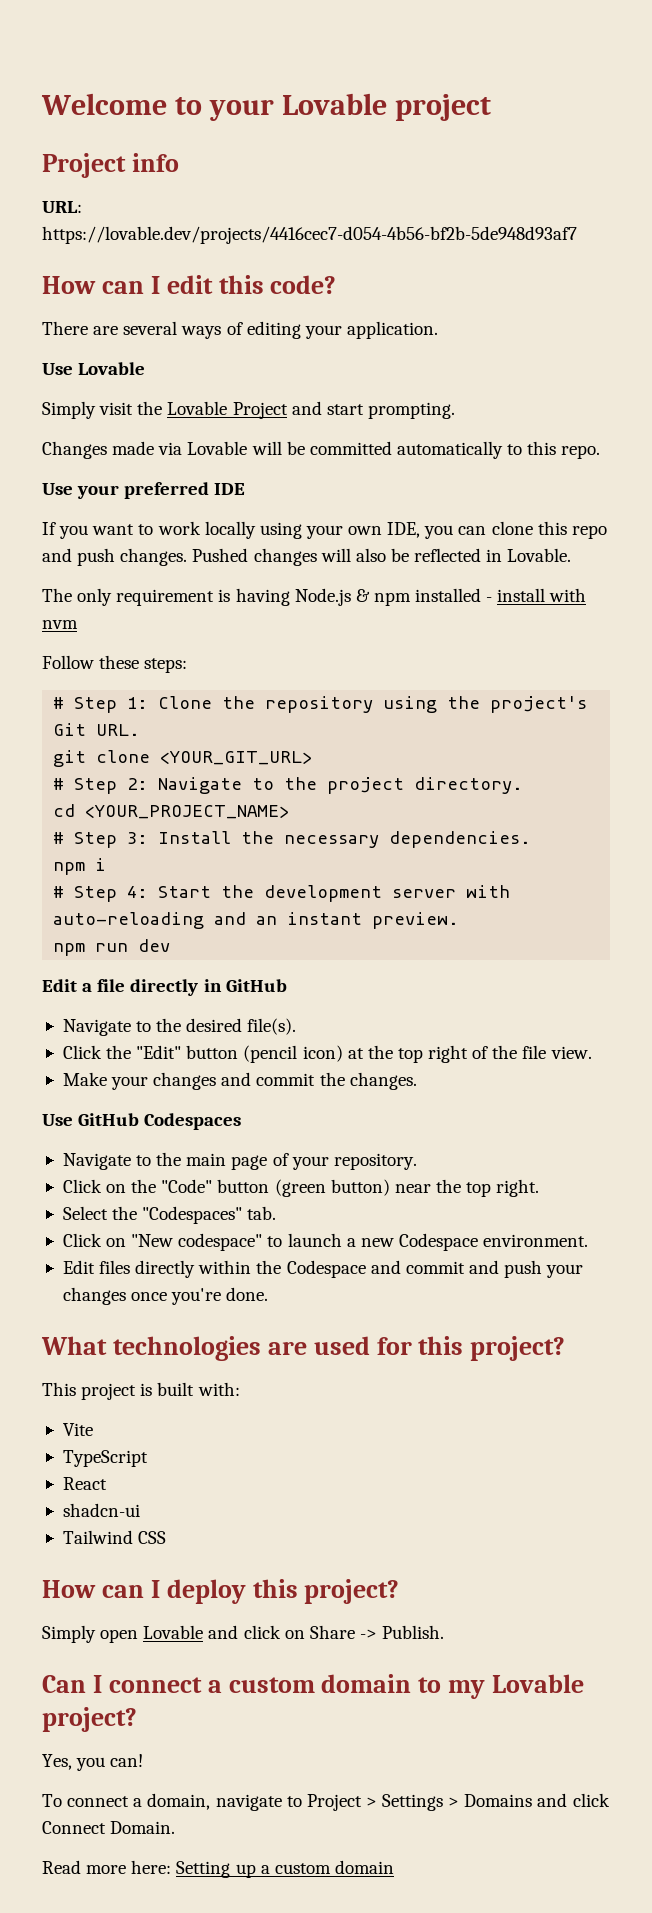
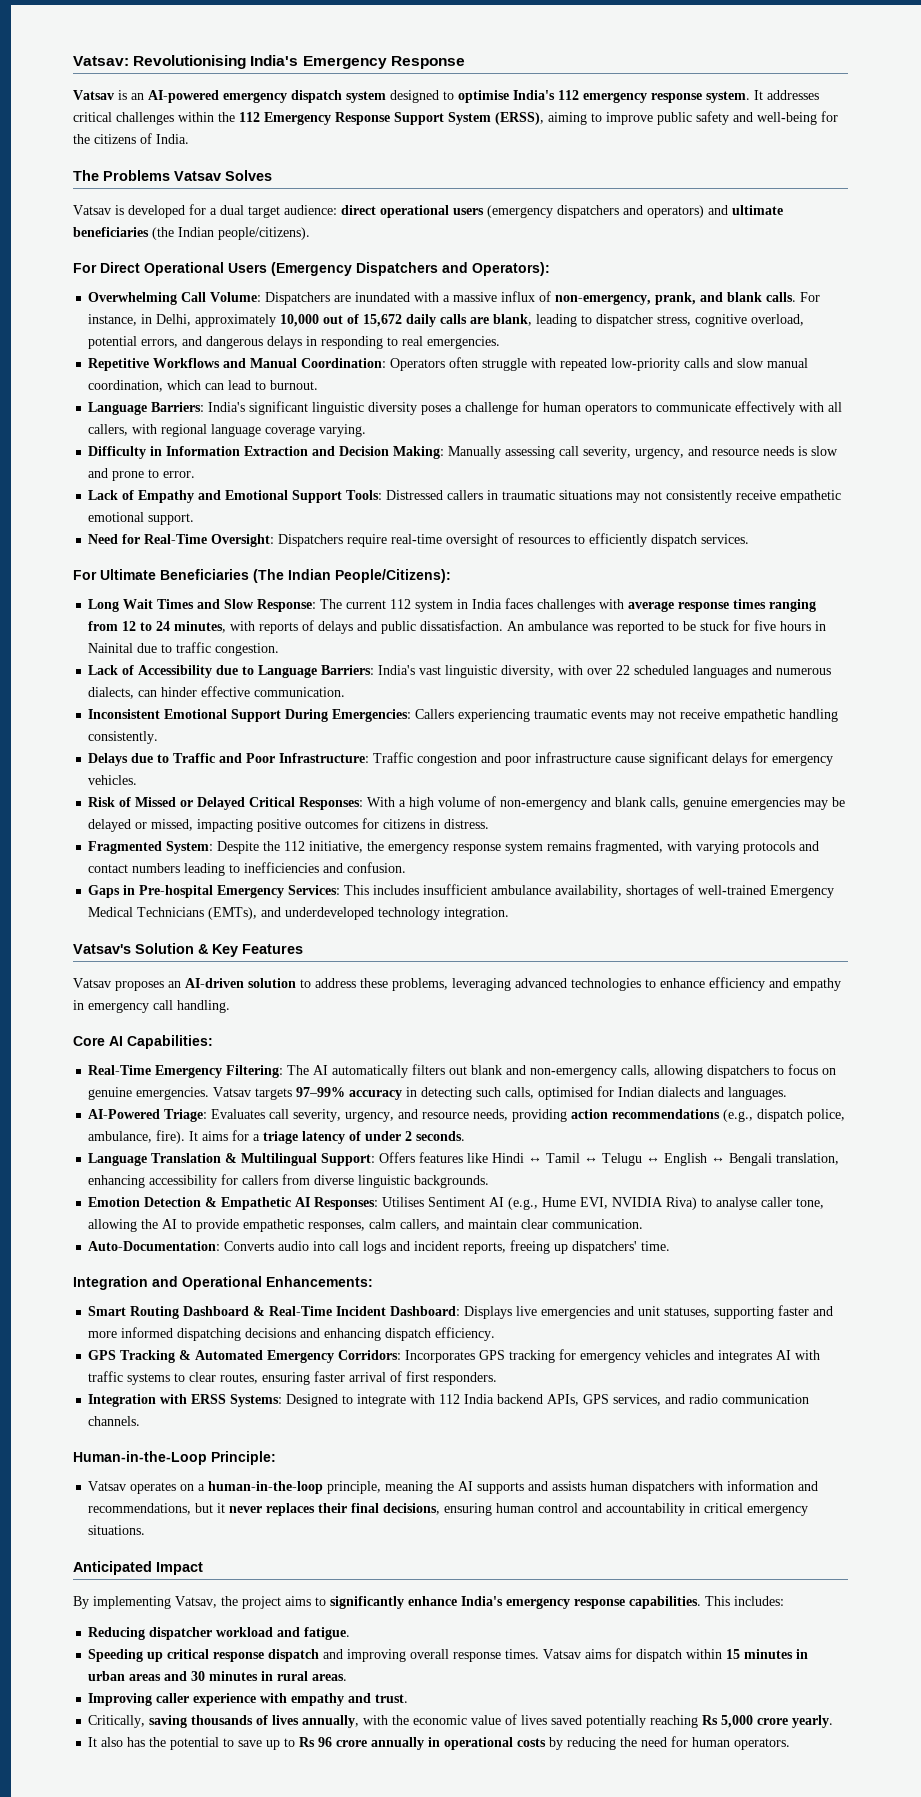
- Welcome to your Lovable project
- Project info
- URL: https://lovable.dev/projects/4416cec7-d054-4b56-bf2b-5de948d93af7
- How can I edit this code?
- There are several ways of editing your application.
- Use Lovable
- Simply visit the Lovable Project and start prompting.
- Changes made via Lovable will be committed automatically to this repo.
- Use your preferred IDE
- If you want to work locally using your own IDE, you can clone this repo and push changes. Pushed changes will also be reflected in Lovable.
- The only requirement is having Node.js & npm installed - install with nvm
- Follow these steps:
- # Step 1: Clone the repository using the project's Git URL.
- git clone <YOUR_GIT_URL>
- # Step 2: Navigate to the project directory.
- cd <YOUR_PROJECT_NAME>
- # Step 3: Install the necessary dependencies.
- npm i
- # Step 4: Start the development server with auto-reloading and an instant preview.
- npm run dev
- Edit a file directly in GitHub
- Navigate to the desired file(s).
- Click the "Edit" button (pencil icon) at the top right of the file view.
- Make your changes and commit the changes.
- Use GitHub Codespaces
- Navigate to the main page of your repository.
- Click on the "Code" button (green button) near the top right.
- Select the "Codespaces" tab.
- Click on "New codespace" to launch a new Codespace environment.
- Edit files directly within the Codespace and commit and push your changes once you're done.
- What technologies are used for this project?
- This project is built with:
- Vite
- TypeScript
- React
- shadcn-ui
- Tailwind CSS
- How can I deploy this project?
- Simply open Lovable and click on Share -> Publish.
- Can I connect a custom domain to my Lovable project?
- Yes, you can!
- To connect a domain, navigate to Project > Settings > Domains and click Connect Domain.
- Read more here: Setting up a custom domain
+ Vatsav: Revolutionising India's Emergency Response
+ Vatsav is an AI-powered emergency dispatch system designed to optimise India's 112 emergency response system. It addresses critical challenges within the 112 Emergency Response Support System (ERSS), aiming to improve public safety and well-being for the citizens of India.
+ The Problems Vatsav Solves
+ Vatsav is developed for a dual target audience: direct operational users (emergency dispatchers and operators) and ultimate beneficiaries (the Indian people/citizens).
+ For Direct Operational Users (Emergency Dispatchers and Operators):
+ Overwhelming Call Volume: Dispatchers are inundated with a massive influx of non-emergency, prank, and blank calls. For instance, in Delhi, approximately 10,000 out of 15,672 daily calls are blank, leading to dispatcher stress, cognitive overload, potential errors, and dangerous delays in responding to real emergencies.
+ Repetitive Workflows and Manual Coordination: Operators often struggle with repeated low-priority calls and slow manual coordination, which can lead to burnout.
+ Language Barriers: India's significant linguistic diversity poses a challenge for human operators to communicate effectively with all callers, with regional language coverage varying.
+ Difficulty in Information Extraction and Decision Making: Manually assessing call severity, urgency, and resource needs is slow and prone to error.
+ Lack of Empathy and Emotional Support Tools: Distressed callers in traumatic situations may not consistently receive empathetic emotional support.
+ Need for Real-Time Oversight: Dispatchers require real-time oversight of resources to efficiently dispatch services.
+ For Ultimate Beneficiaries (The Indian People/Citizens):
+ Long Wait Times and Slow Response: The current 112 system in India faces challenges with average response times ranging from 12 to 24 minutes, with reports of delays and public dissatisfaction. An ambulance was reported to be stuck for five hours in Nainital due to traffic congestion.
+ Lack of Accessibility due to Language Barriers: India's vast linguistic diversity, with over 22 scheduled languages and numerous dialects, can hinder effective communication.
+ Inconsistent Emotional Support During Emergencies: Callers experiencing traumatic events may not receive empathetic handling consistently.
+ Delays due to Traffic and Poor Infrastructure: Traffic congestion and poor infrastructure cause significant delays for emergency vehicles.
+ Risk of Missed or Delayed Critical Responses: With a high volume of non-emergency and blank calls, genuine emergencies may be delayed or missed, impacting positive outcomes for citizens in distress.
+ Fragmented System: Despite the 112 initiative, the emergency response system remains fragmented, with varying protocols and contact numbers leading to inefficiencies and confusion.
+ Gaps in Pre-hospital Emergency Services: This includes insufficient ambulance availability, shortages of well-trained Emergency Medical Technicians (EMTs), and underdeveloped technology integration.
+ Vatsav's Solution & Key Features
+ Vatsav proposes an AI-driven solution to address these problems, leveraging advanced technologies to enhance efficiency and empathy in emergency call handling.
+ Core AI Capabilities:
+ Real-Time Emergency Filtering: The AI automatically filters out blank and non-emergency calls, allowing dispatchers to focus on genuine emergencies. Vatsav targets 97–99% accuracy in detecting such calls, optimised for Indian dialects and languages.
+ AI-Powered Triage: Evaluates call severity, urgency, and resource needs, providing action recommendations (e.g., dispatch police, ambulance, fire). It aims for a triage latency of under 2 seconds.
+ Language Translation & Multilingual Support: Offers features like Hindi ↔ Tamil ↔ Telugu ↔ English ↔ Bengali translation, enhancing accessibility for callers from diverse linguistic backgrounds.
+ Emotion Detection & Empathetic AI Responses: Utilises Sentiment AI (e.g., Hume EVI, NVIDIA Riva) to analyse caller tone, allowing the AI to provide empathetic responses, calm callers, and maintain clear communication.
+ Auto-Documentation: Converts audio into call logs and incident reports, freeing up dispatchers' time.
+ Integration and Operational Enhancements:
+ Smart Routing Dashboard & Real-Time Incident Dashboard: Displays live emergencies and unit statuses, supporting faster and more informed dispatching decisions and enhancing dispatch efficiency.
+ GPS Tracking & Automated Emergency Corridors: Incorporates GPS tracking for emergency vehicles and integrates AI with traffic systems to clear routes, ensuring faster arrival of first responders.
+ Integration with ERSS Systems: Designed to integrate with 112 India backend APIs, GPS services, and radio communication channels.
+ Human-in-the-Loop Principle:
+ Vatsav operates on a human-in-the-loop principle, meaning the AI supports and assists human dispatchers with information and recommendations, but it never replaces their final decisions, ensuring human control and accountability in critical emergency situations.
+ Anticipated Impact
+ By implementing Vatsav, the project aims to significantly enhance India's emergency response capabilities. This includes:
+ Reducing dispatcher workload and fatigue.
+ Speeding up critical response dispatch and improving overall response times. Vatsav aims for dispatch within 15 minutes in urban areas and 30 minutes in rural areas.
+ Improving caller experience with empathy and trust.
+ Critically, saving thousands of lives annually, with the economic value of lives saved potentially reaching Rs 5,000 crore yearly.
+ It also has the potential to save up to Rs 96 crore annually in operational costs by reducing the need for human operators.

